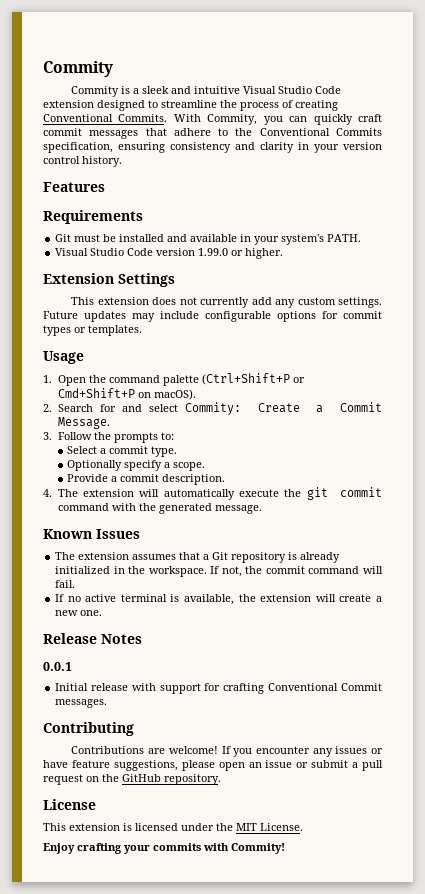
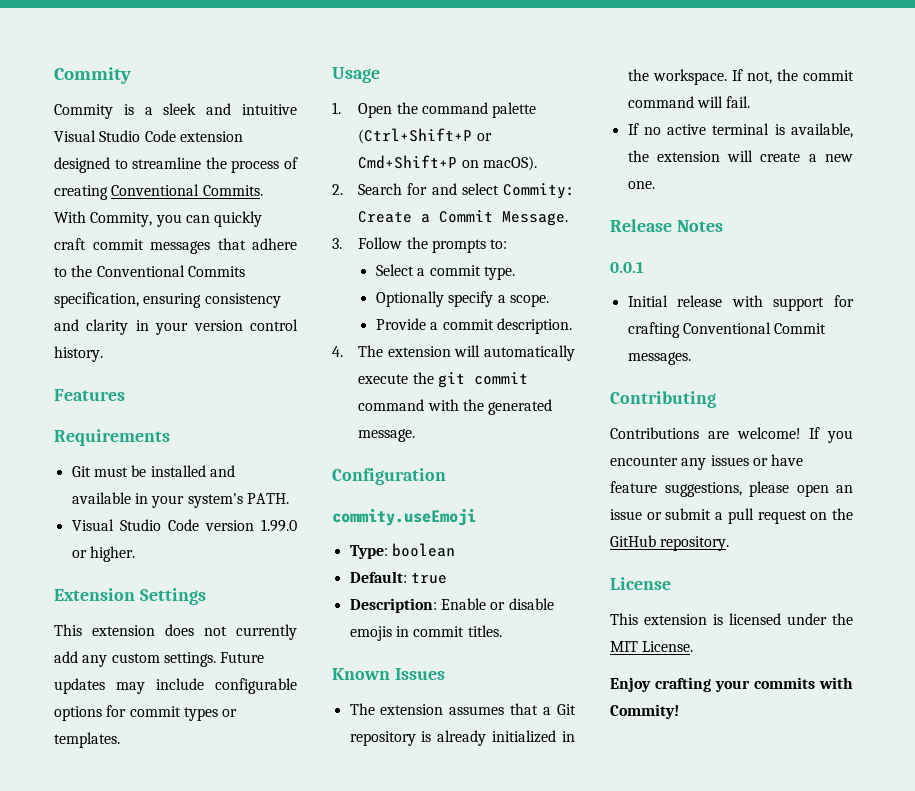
+ Configuration
+ commity.useEmoji
+ Type: boolean
+ Default: true
+ Description: Enable or disable emojis in commit titles.

